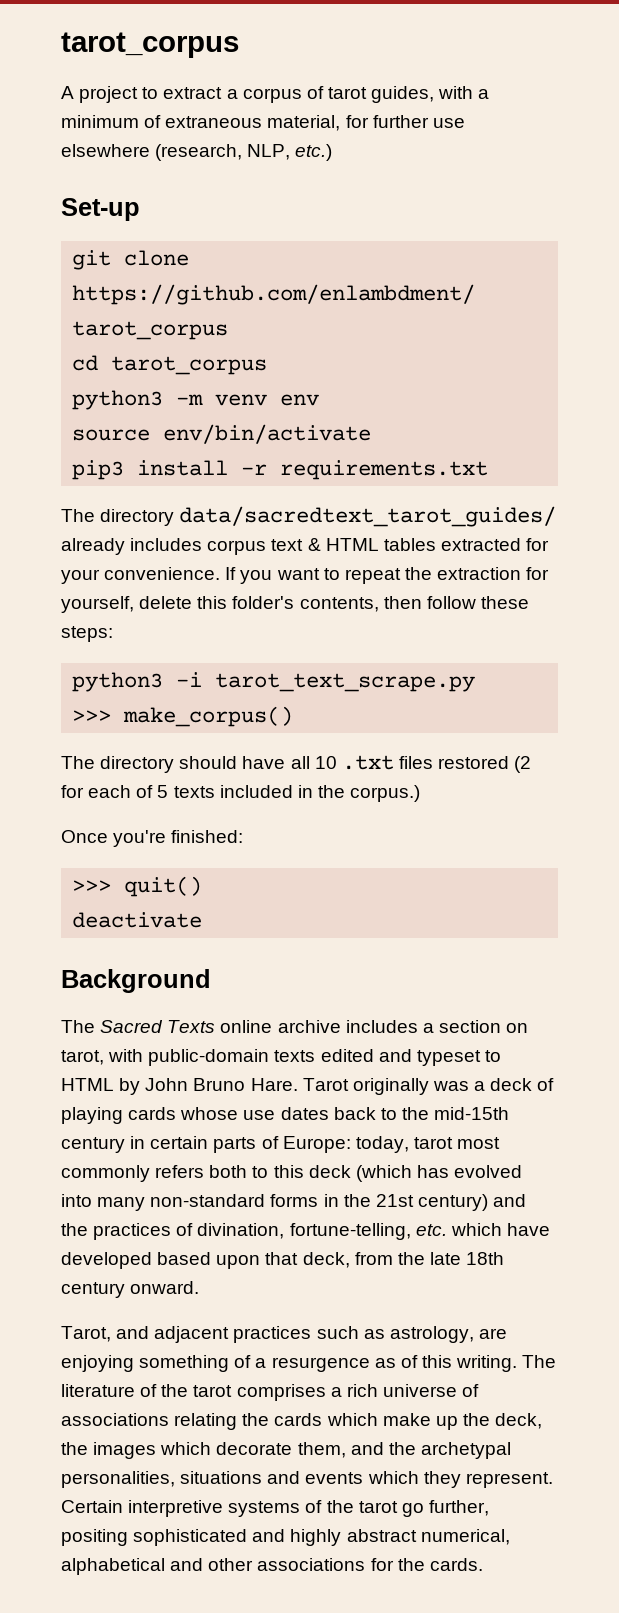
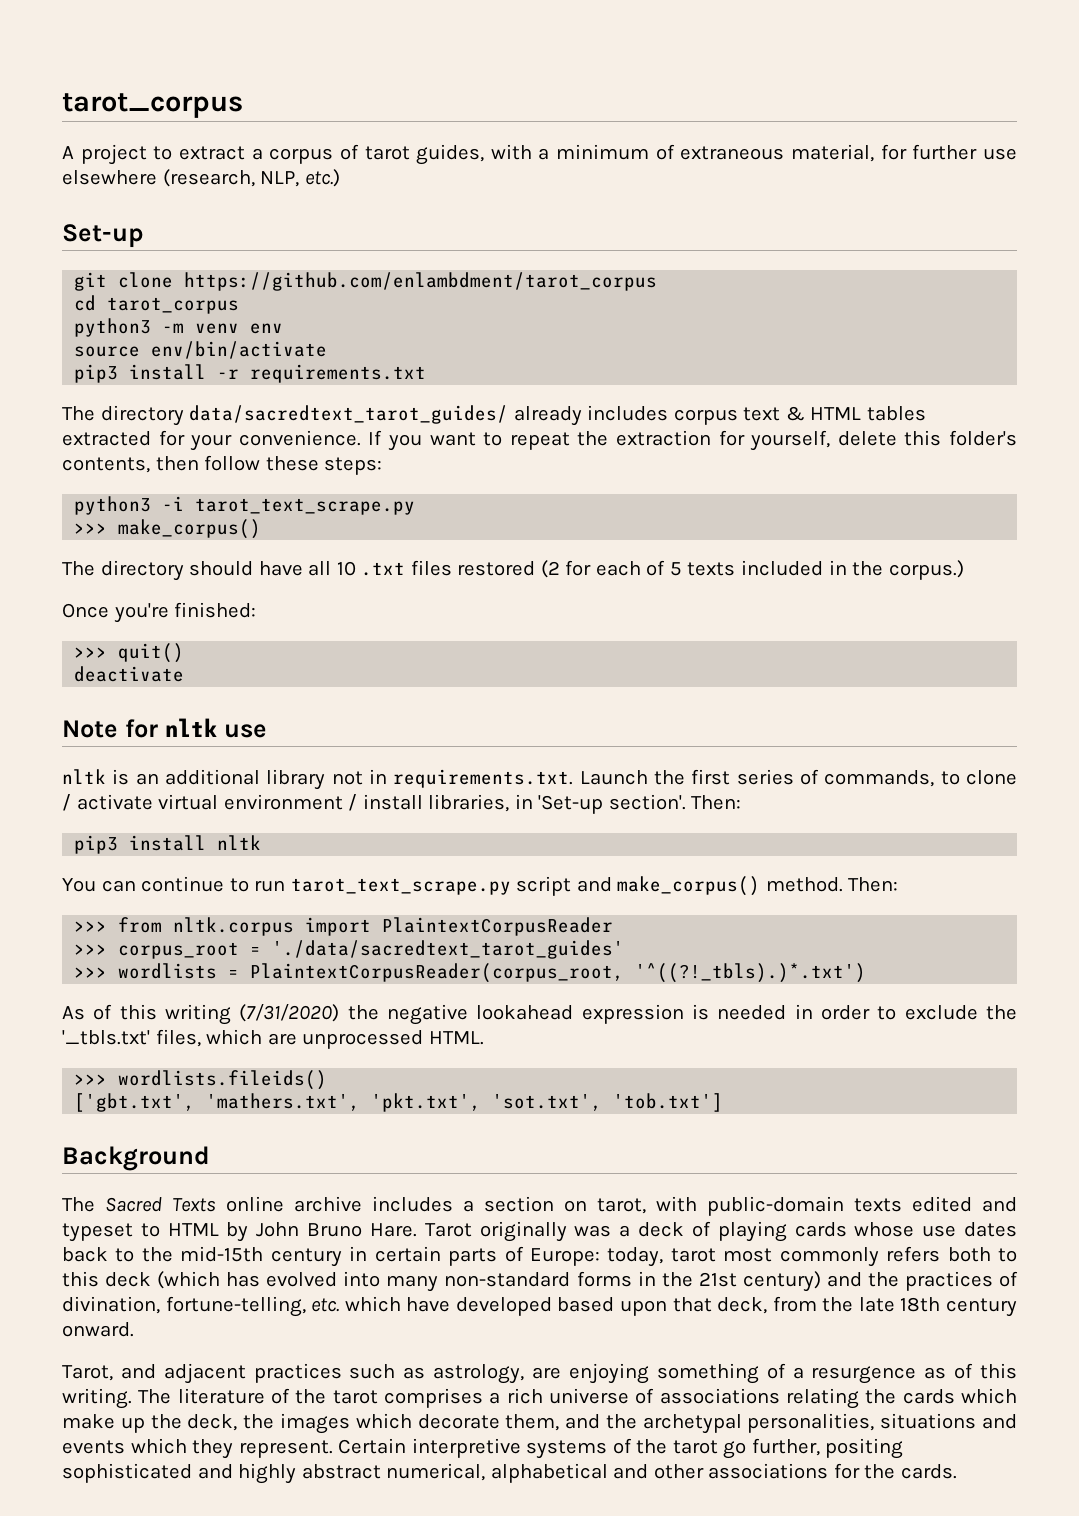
+ Note for nltk use
+ nltk is an additional library not in requirements.txt. Launch the first series of commands, to clone / activate virtual environment / install libraries, in 'Set-up section'. Then:
+ pip3 install nltk
+ You can continue to run tarot_text_scrape.py script and make_corpus() method. Then:
+ >>> from nltk.corpus import PlaintextCorpusReader
+ >>> corpus_root = './data/sacredtext_tarot_guides'
+ >>> wordlists = PlaintextCorpusReader(corpus_root, '^((?!_tbls).)*.txt')
+ As of this writing (7/31/2020) the negative lookahead expression is needed in order to exclude the '_tbls.txt' files, which are unprocessed HTML.
+ >>> wordlists.fileids()
+ ['gbt.txt', 'mathers.txt', 'pkt.txt', 'sot.txt', 'tob.txt']

